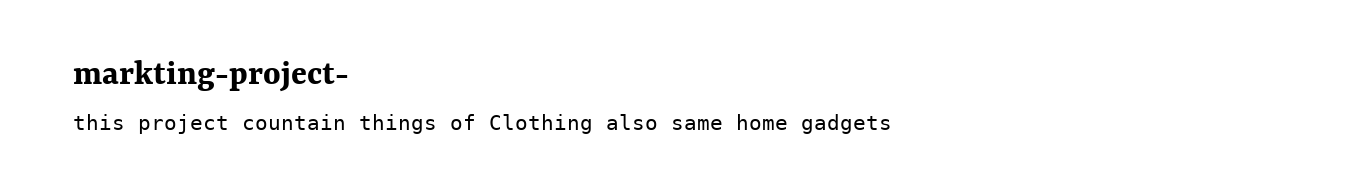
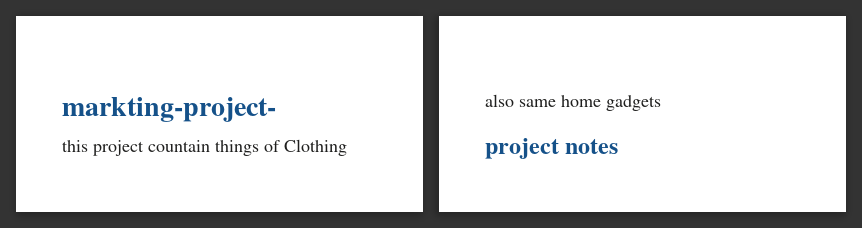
+ project notes

